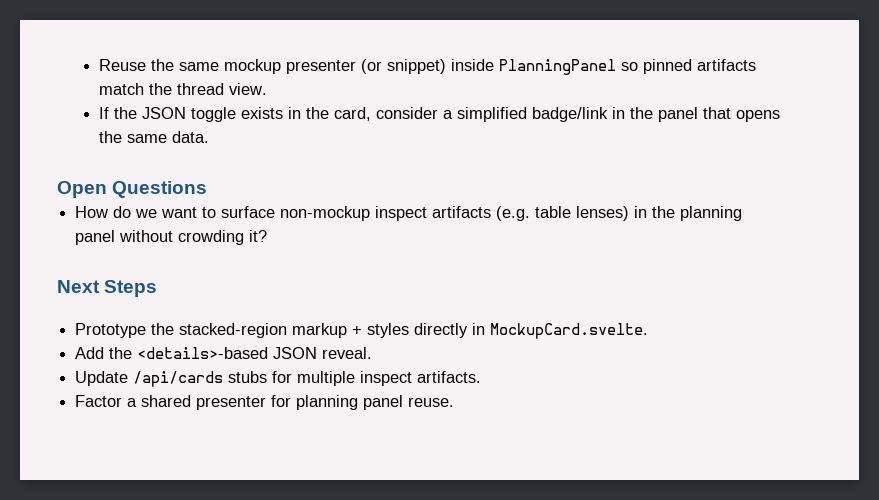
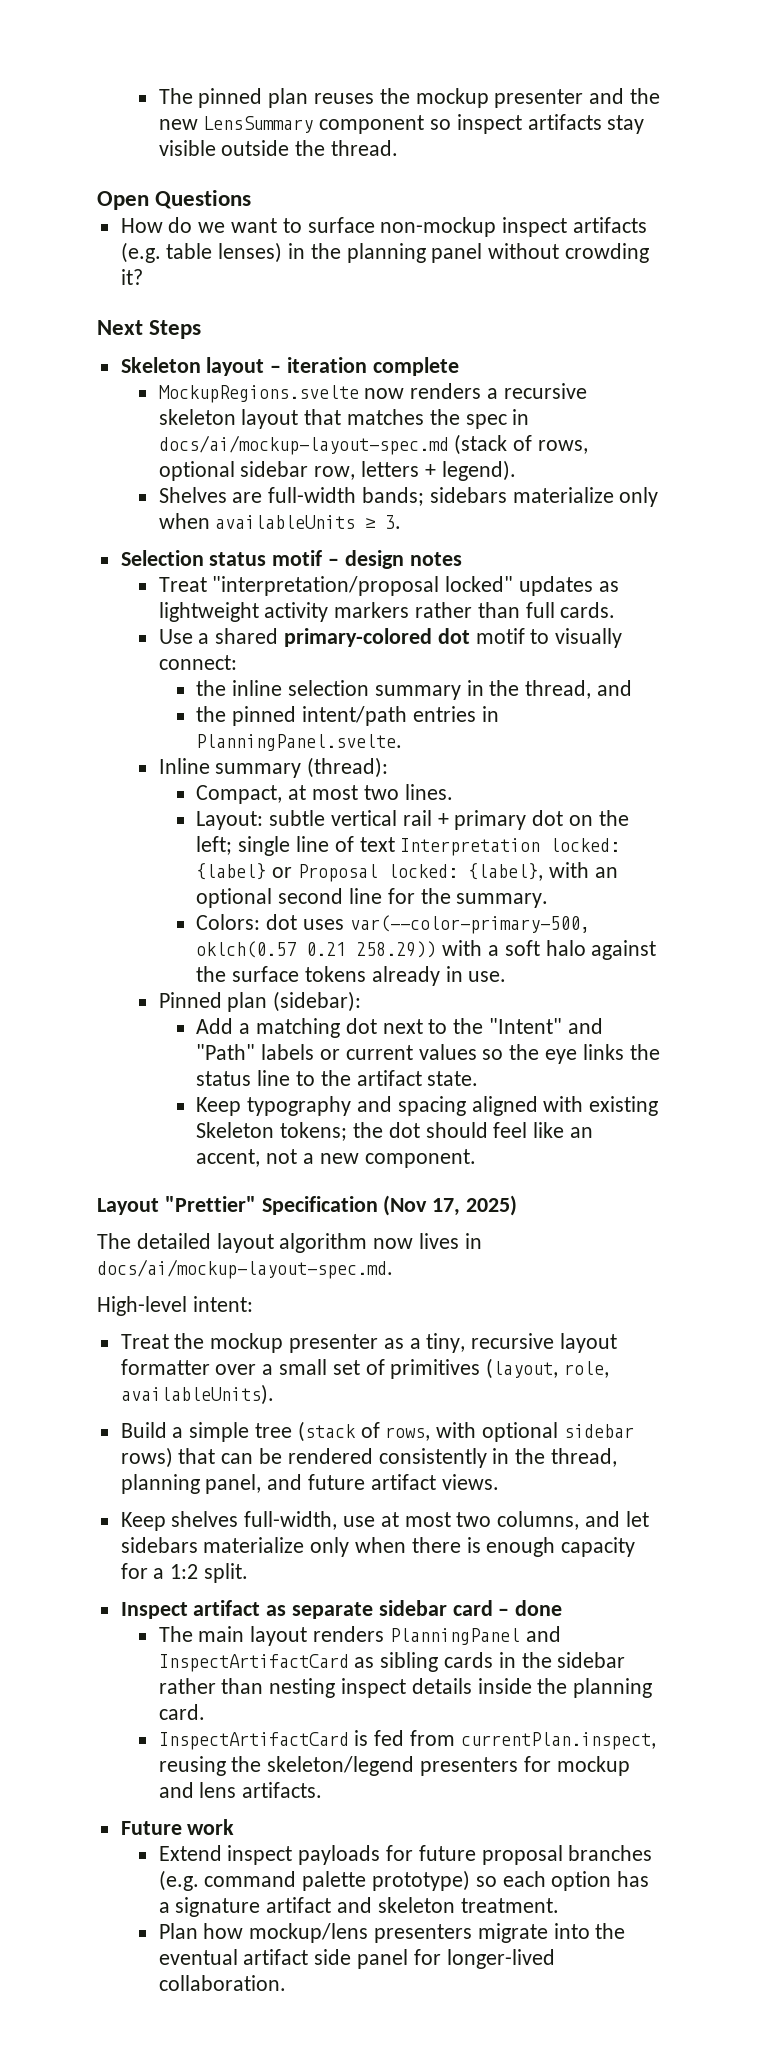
- Reuse the same mockup presenter (or snippet) inside PlanningPanel so pinned artifacts match the thread view.
- If the JSON toggle exists in the card, consider a simplified badge/link in the panel that opens the same data.
+ The pinned plan reuses the mockup presenter and the new LensSummary component so inspect artifacts stay visible outside the thread.
- Prototype the stacked-region markup + styles directly in MockupCard.svelte.
- Add the <details>-based JSON reveal.
- Update /api/cards stubs for multiple inspect artifacts.
- Factor a shared presenter for planning panel reuse.
+ Skeleton layout – iteration complete
+ MockupRegions.svelte now renders a recursive skeleton layout that matches the spec in docs/ai/mockup-layout-spec.md (stack of rows, optional sidebar row, letters + legend).
+ Shelves are full-width bands; sidebars materialize only when availableUnits ≥ 3.
+ Selection status motif – design notes
+ Treat "interpretation/proposal locked" updates as lightweight activity markers rather than full cards.
+ Use a shared primary-colored dot motif to visually connect:
+ the inline selection summary in the thread, and
+ the pinned intent/path entries in PlanningPanel.svelte.
+ Inline summary (thread):
+ Compact, at most two lines.
+ Layout: subtle vertical rail + primary dot on the left; single line of text Interpretation locked: {label} or Proposal locked: {label}, with an optional second line for the summary.
+ Colors: dot uses var(--color-primary-500, oklch(0.57 0.21 258.29)) with a soft halo against the surface tokens already in use.
+ Pinned plan (sidebar):
+ Add a matching dot next to the "Intent" and "Path" labels or current values so the eye links the status line to the artifact state.
+ Keep typography and spacing aligned with existing Skeleton tokens; the dot should feel like an accent, not a new component.
+ Layout "Prettier" Specification (Nov 17, 2025)
+ The detailed layout algorithm now lives in docs/ai/mockup-layout-spec.md.
+ High-level intent:
+ Treat the mockup presenter as a tiny, recursive layout formatter over a small set of primitives (layout, role, availableUnits).
+ Build a simple tree (stack of rows, with optional sidebar rows) that can be rendered consistently in the thread, planning panel, and future artifact views.
+ Keep shelves full-width, use at most two columns, and let sidebars materialize only when there is enough capacity for a 1:2 split.
+ Inspect artifact as separate sidebar card – done
+ The main layout renders PlanningPanel and InspectArtifactCard as sibling cards in the sidebar rather than nesting inspect details inside the planning card.
+ InspectArtifactCard is fed from currentPlan.inspect, reusing the skeleton/legend presenters for mockup and lens artifacts.
+ Future work
+ Extend inspect payloads for future proposal branches (e.g. command palette prototype) so each option has a signature artifact and skeleton treatment.
+ Plan how mockup/lens presenters migrate into the eventual artifact side panel for longer-lived collaboration.

